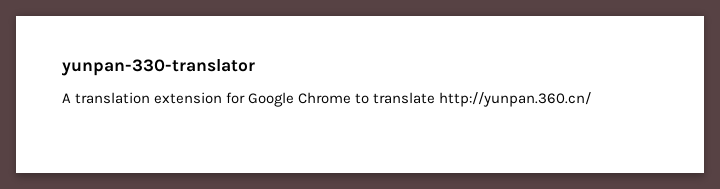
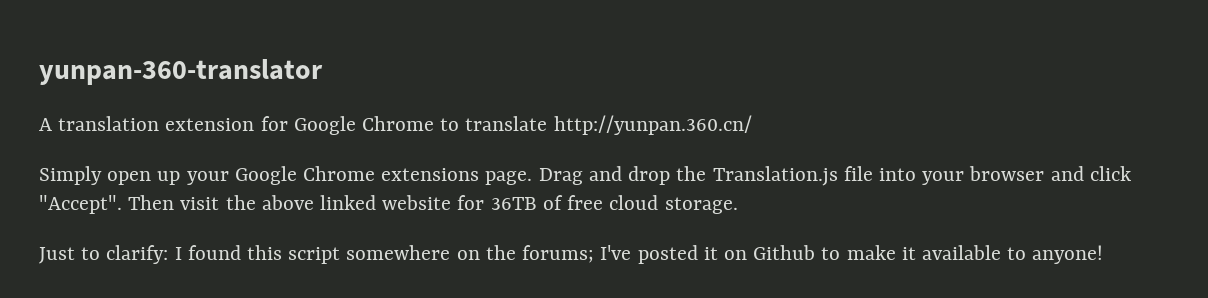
- yunpan-330-translator
+ yunpan-360-translator
+ Simply open up your Google Chrome extensions page. Drag and drop the Translation.js file into your browser and click "Accept". Then visit the above linked website for 36TB of free cloud storage.
+ Just to clarify: I found this script somewhere on the forums; I've posted it on Github to make it available to anyone!

